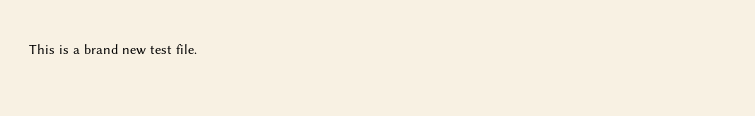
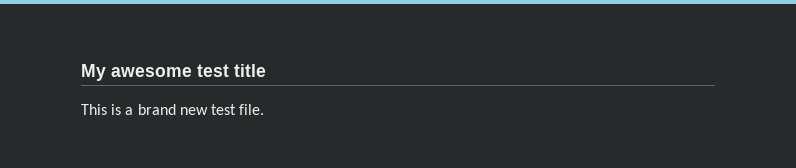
+ My awesome test title

